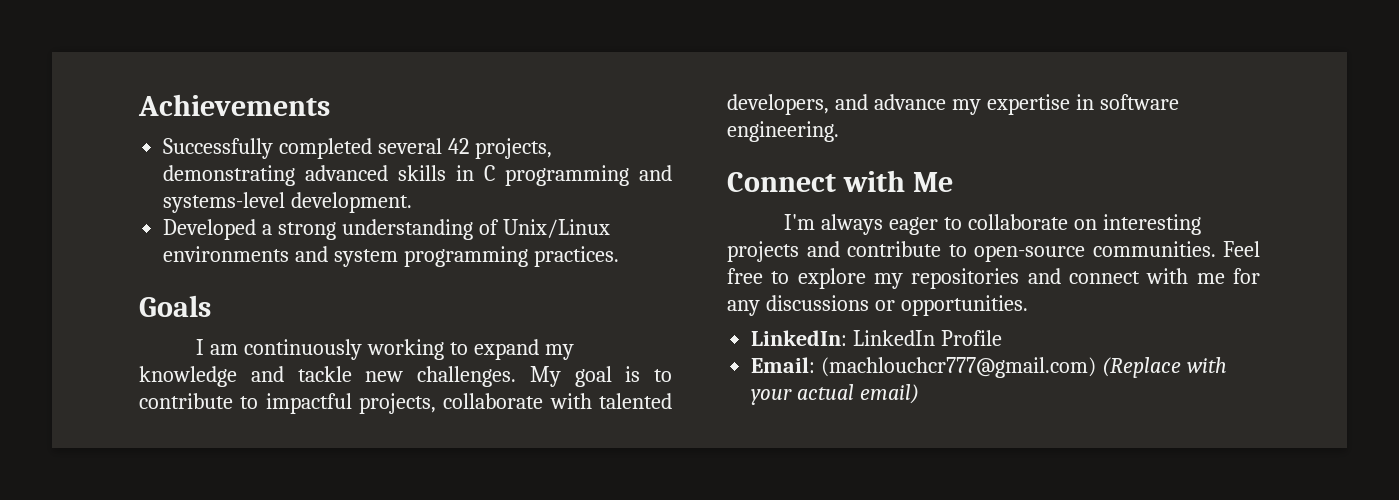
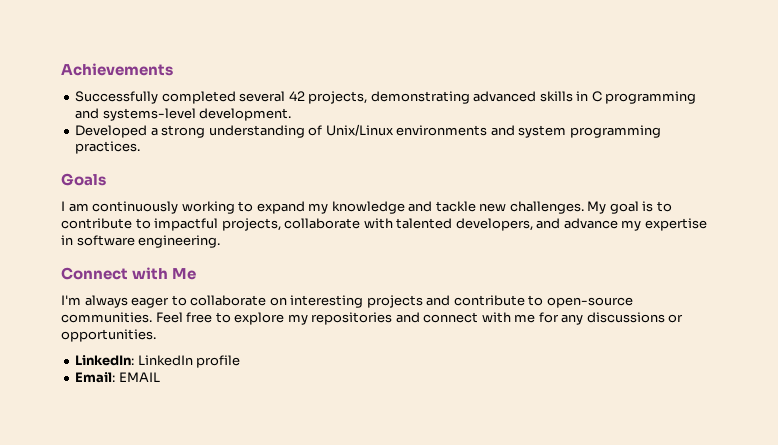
- LinkedIn: LinkedIn Profile
+ LinkedIn: LinkedIn profile
- Email: (machlouchcr777@gmail.com) (Replace with your actual email)
+ Email: EMAIL

